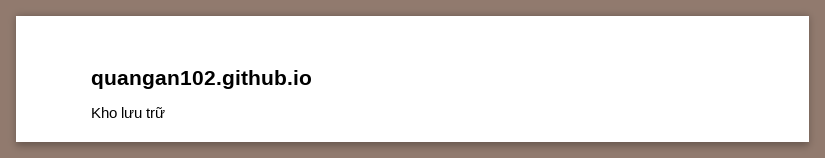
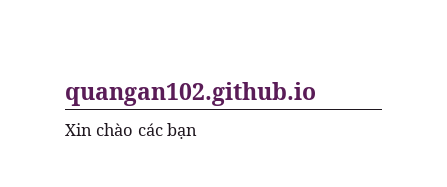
- Kho lưu trữ
+ Xin chào các bạn

